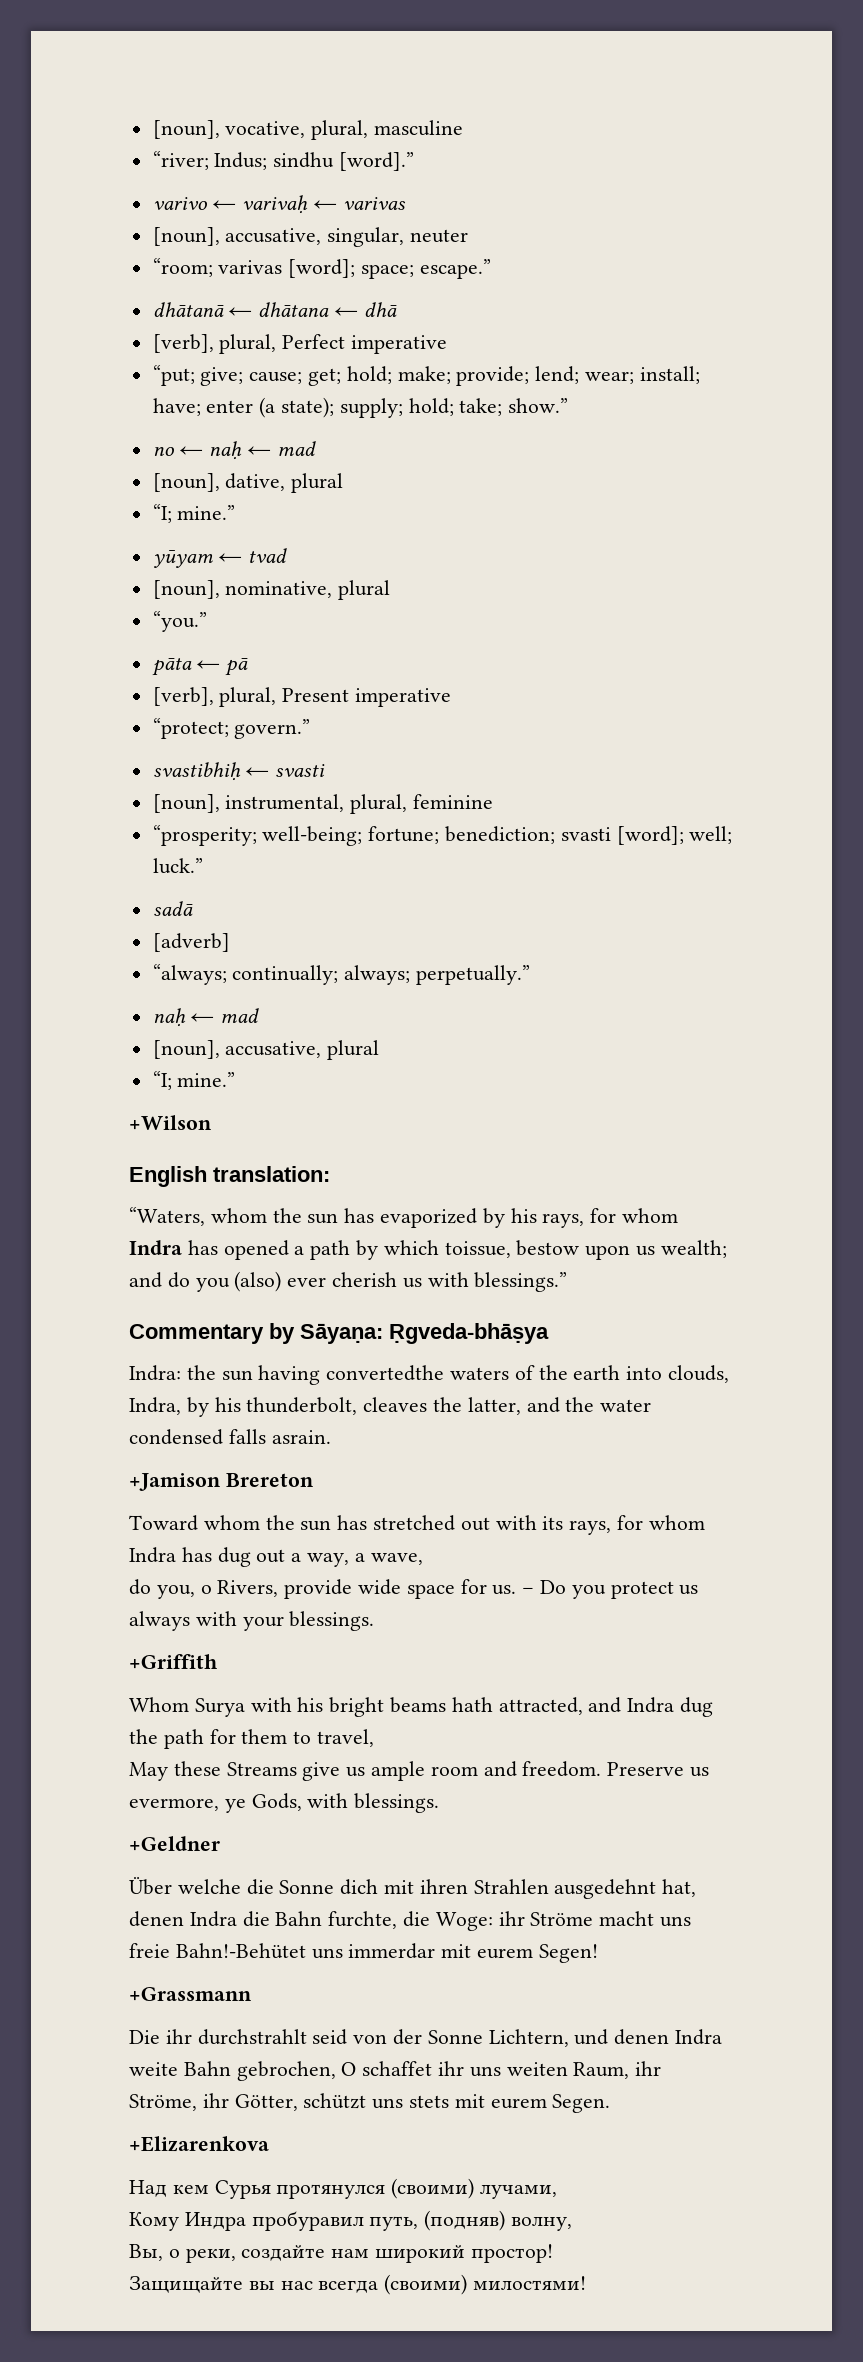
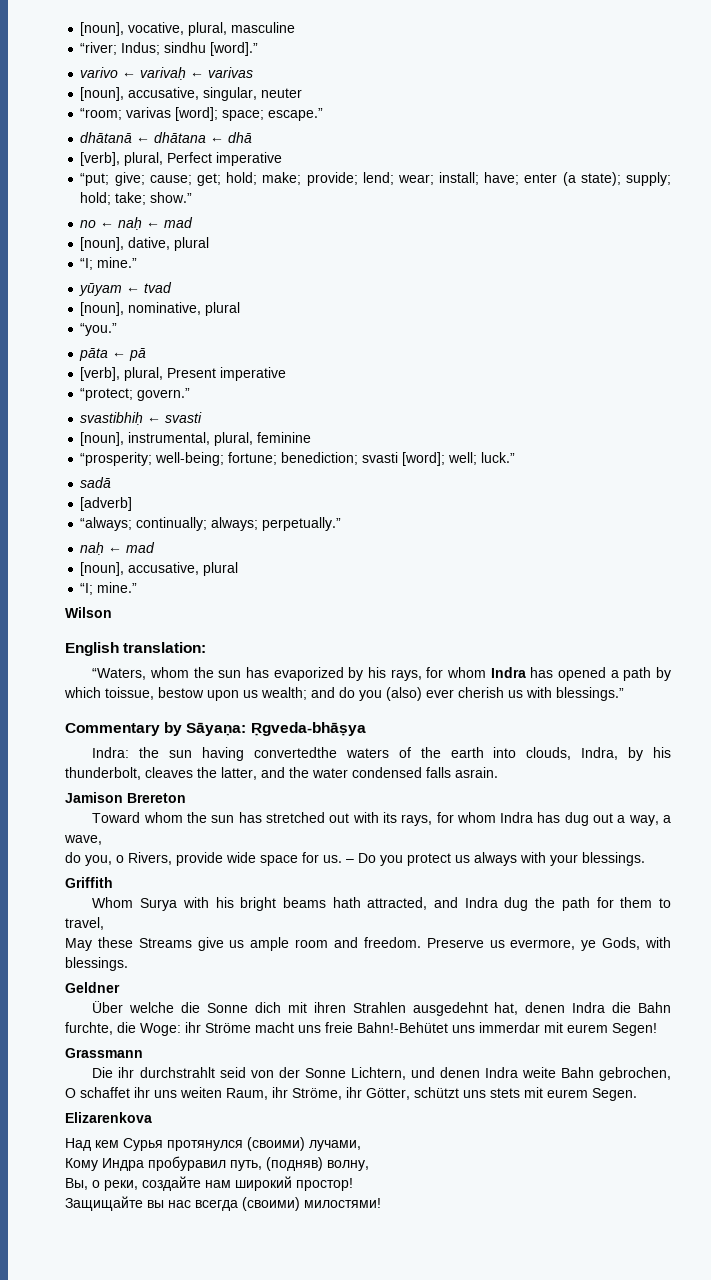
- +Wilson
+ Wilson
- +Jamison Brereton
+ Jamison Brereton
- +Griffith
+ Griffith
- +Geldner
+ Geldner
- +Grassmann
+ Grassmann
- +Elizarenkova
+ Elizarenkova

